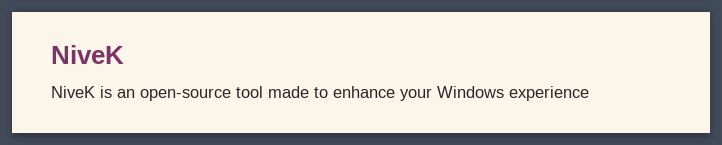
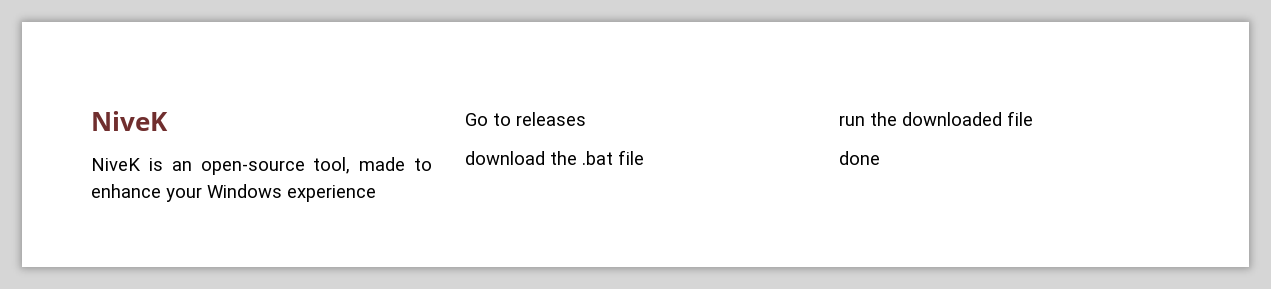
- NiveK is an open-source tool made to enhance your Windows experience
+ NiveK is an open-source tool, made to enhance your Windows experience
+ Go to releases
+ download the .bat file
+ run the downloaded file
+ done

